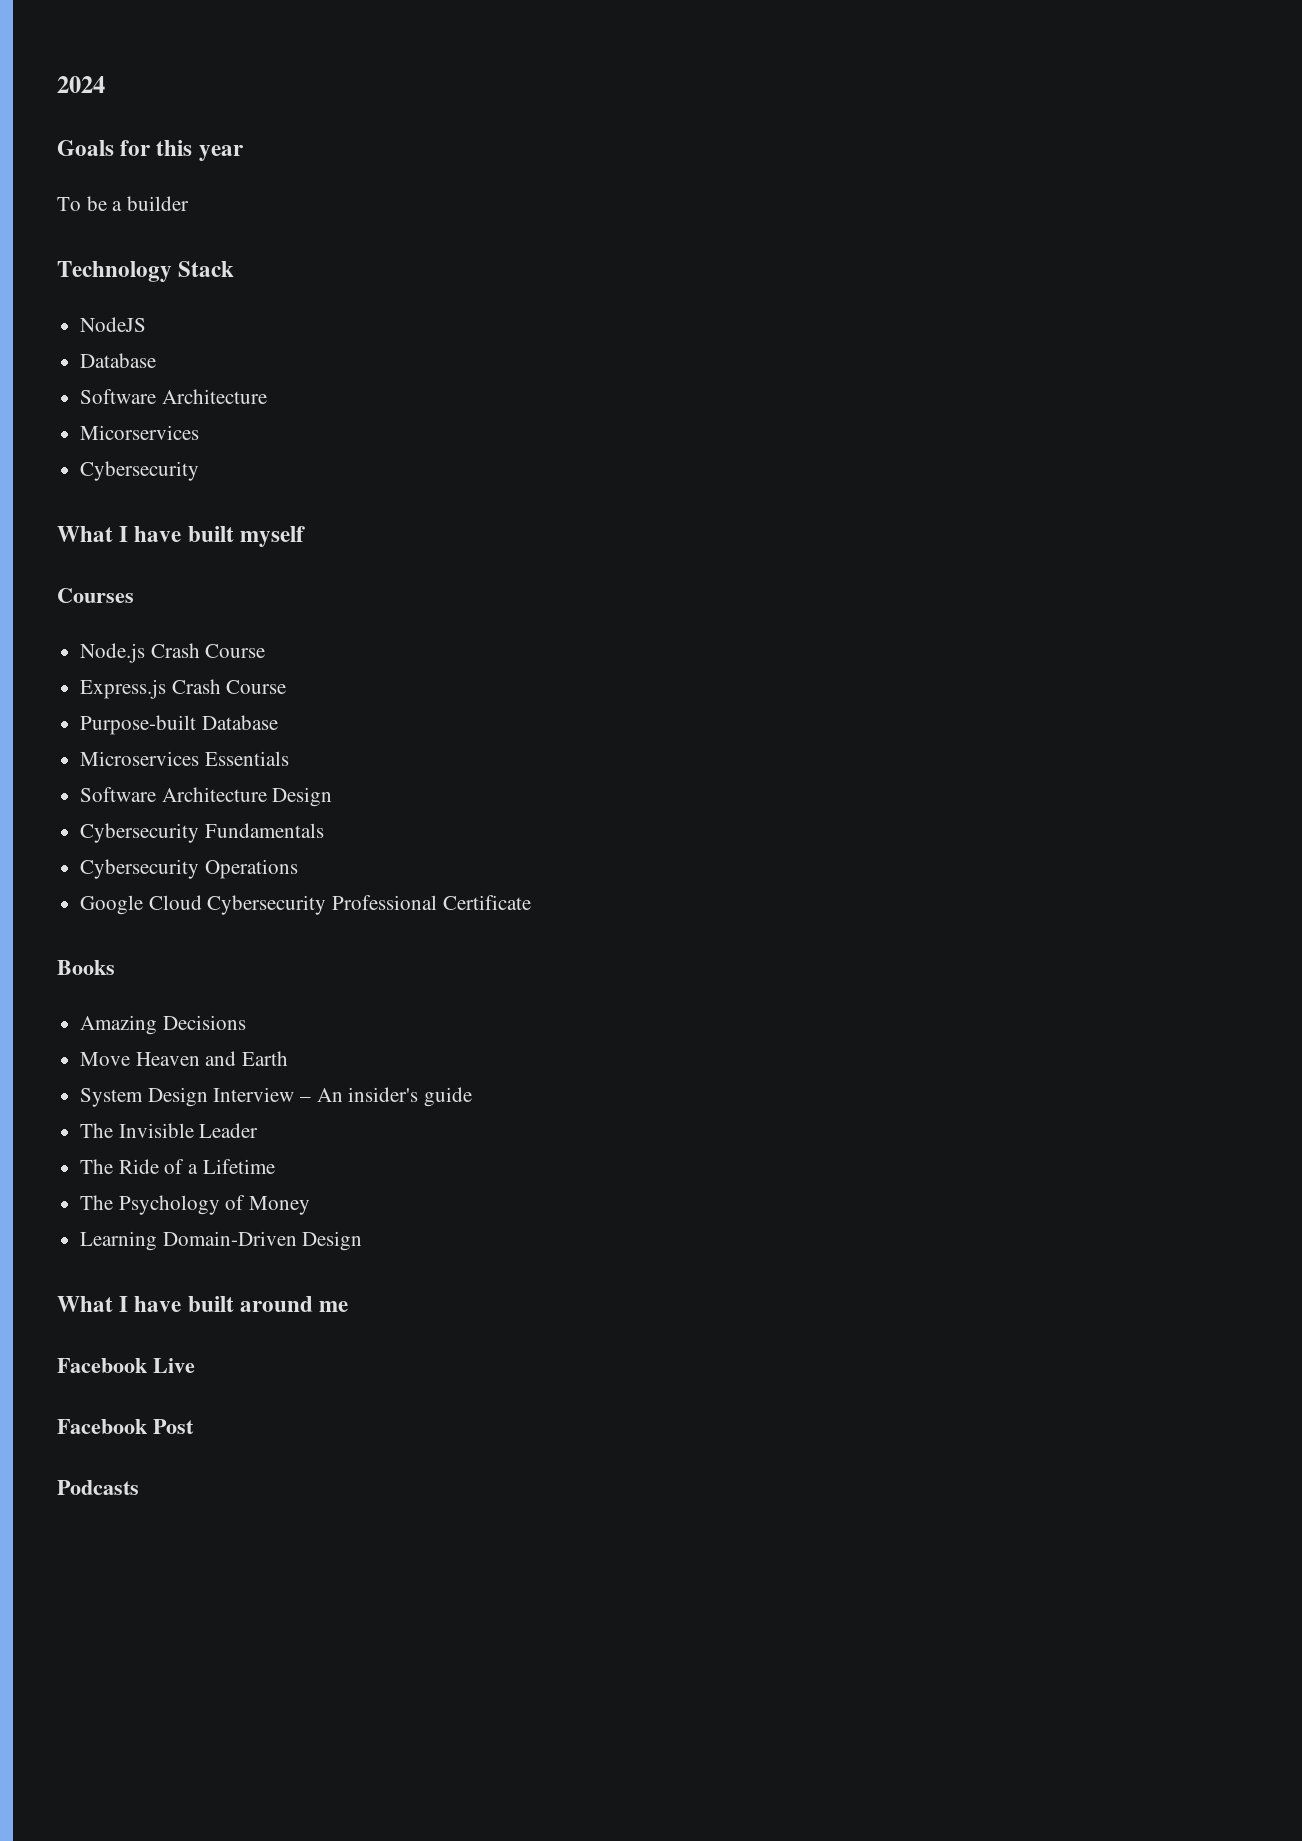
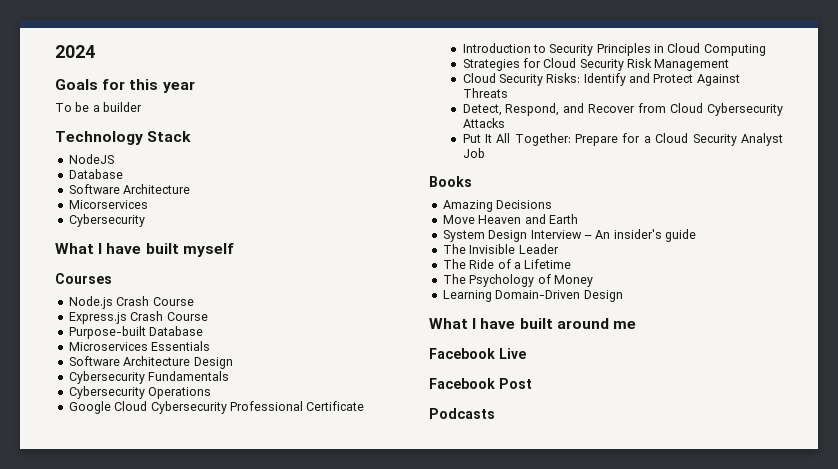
+ Introduction to Security Principles in Cloud Computing
+ Strategies for Cloud Security Risk Management
+ Cloud Security Risks: Identify and Protect Against Threats
+ Detect, Respond, and Recover from Cloud Cybersecurity Attacks
+ Put It All Together: Prepare for a Cloud Security Analyst Job

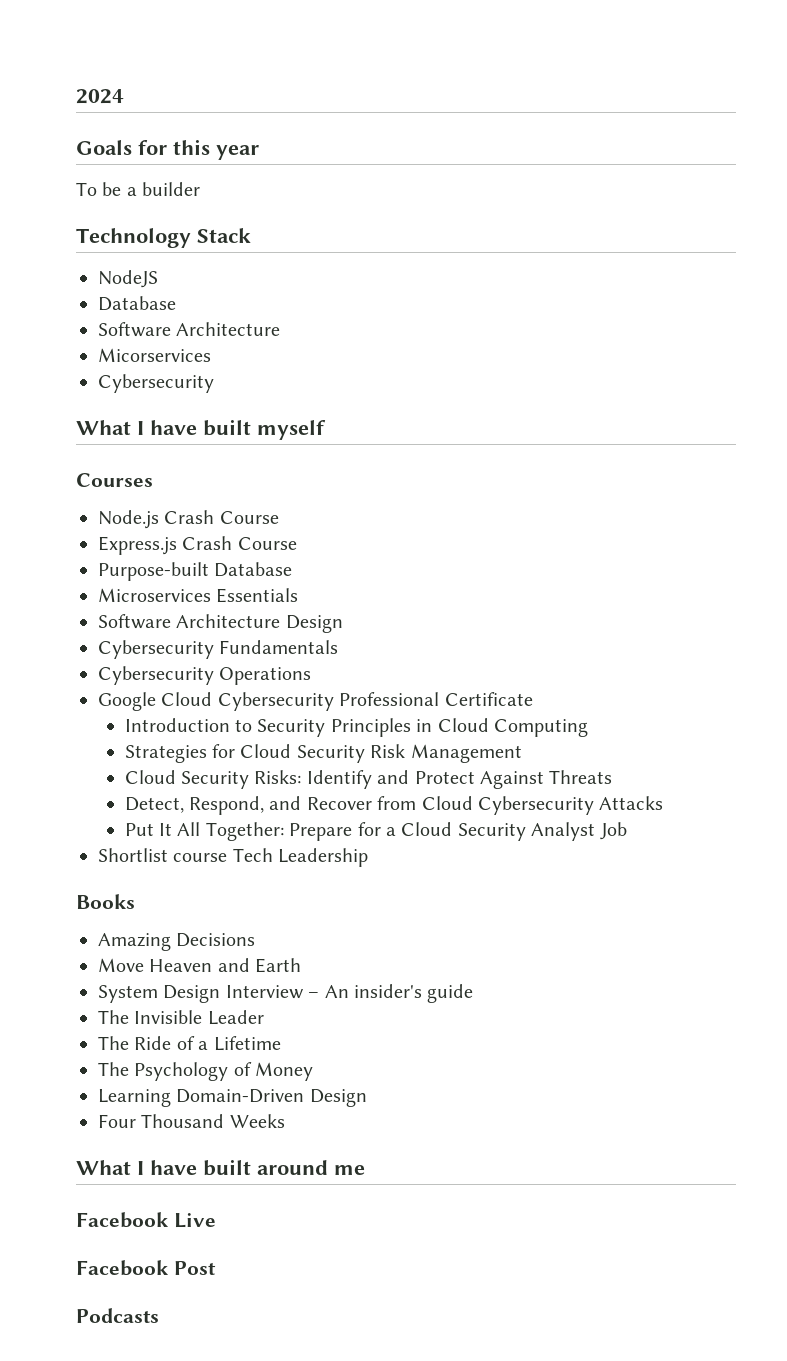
+ Shortlist course Tech Leadership
+ Four Thousand Weeks

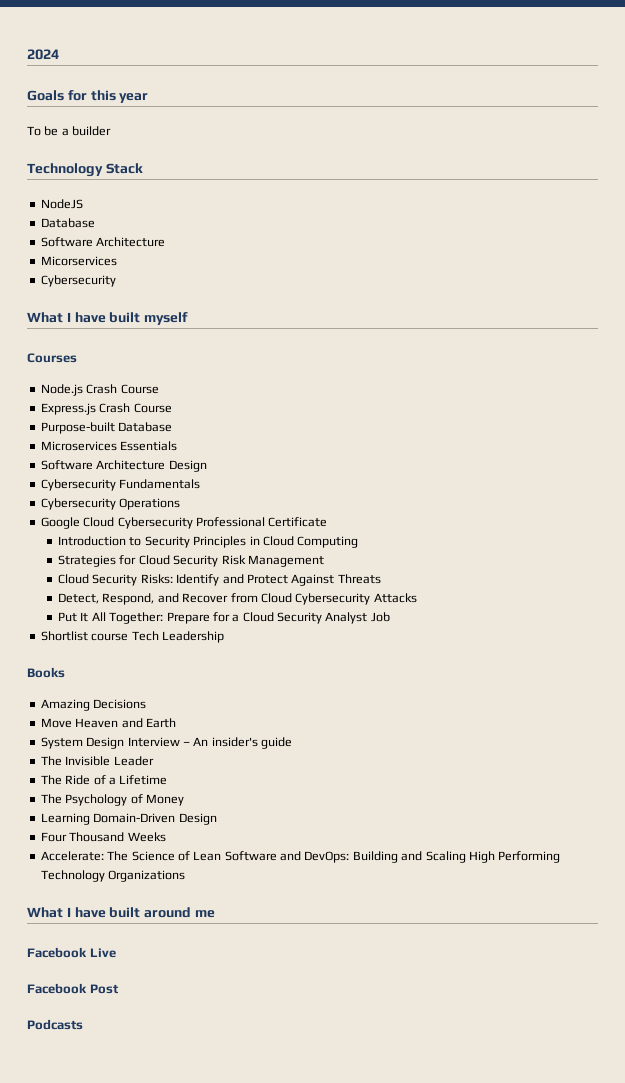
+ Accelerate: The Science of Lean Software and DevOps: Building and Scaling High Performing Technology Organizations

